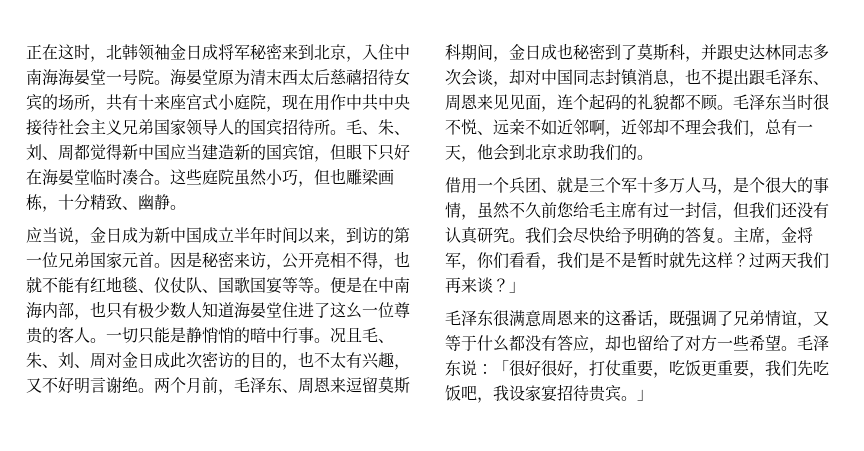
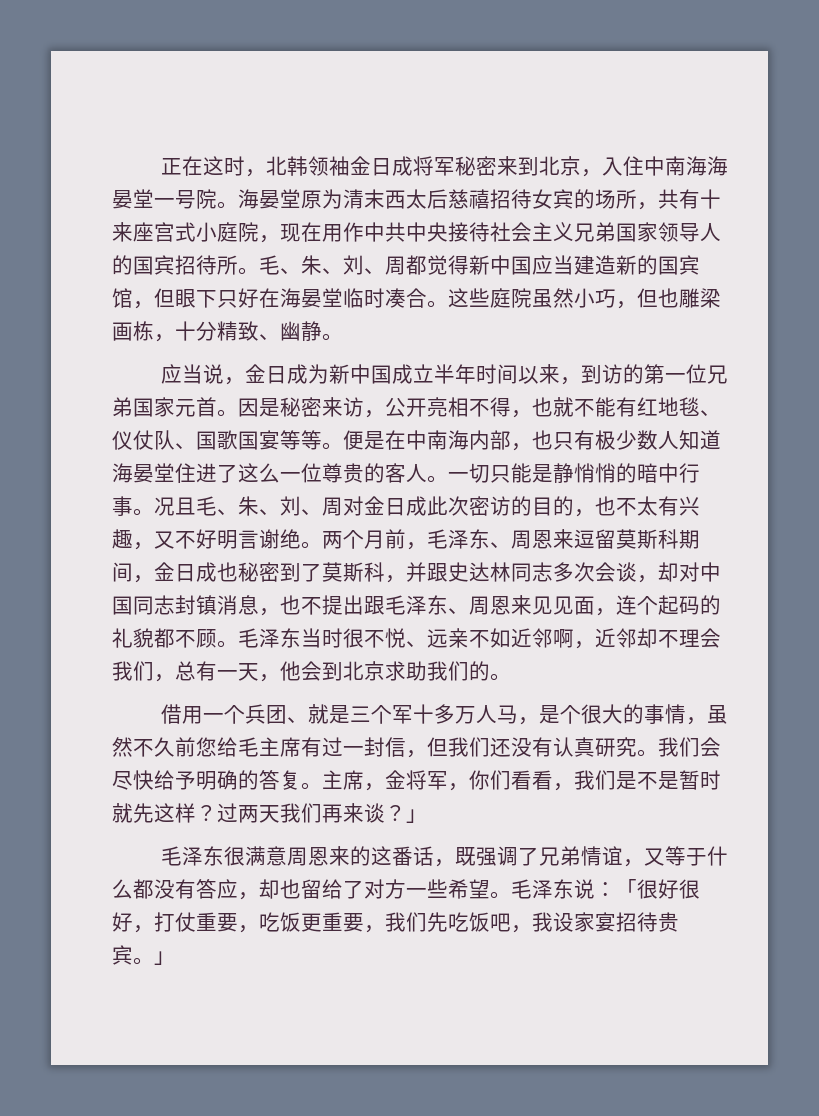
- 便是在中南海内部，也只有极少数人知道海晏堂住进了这幺一位尊贵的客人。
+ 便是在中南海内部，也只有极少数人知道海晏堂住进了这么一位尊贵的客人。
- 毛泽东很满意周恩来的这番话，既强调了兄弟情谊，又等于什幺都没有答应，却也留给了对方一些希望。
+ 毛泽东很满意周恩来的这番话，既强调了兄弟情谊，又等于什么都没有答应，却也留给了对方一些希望。

